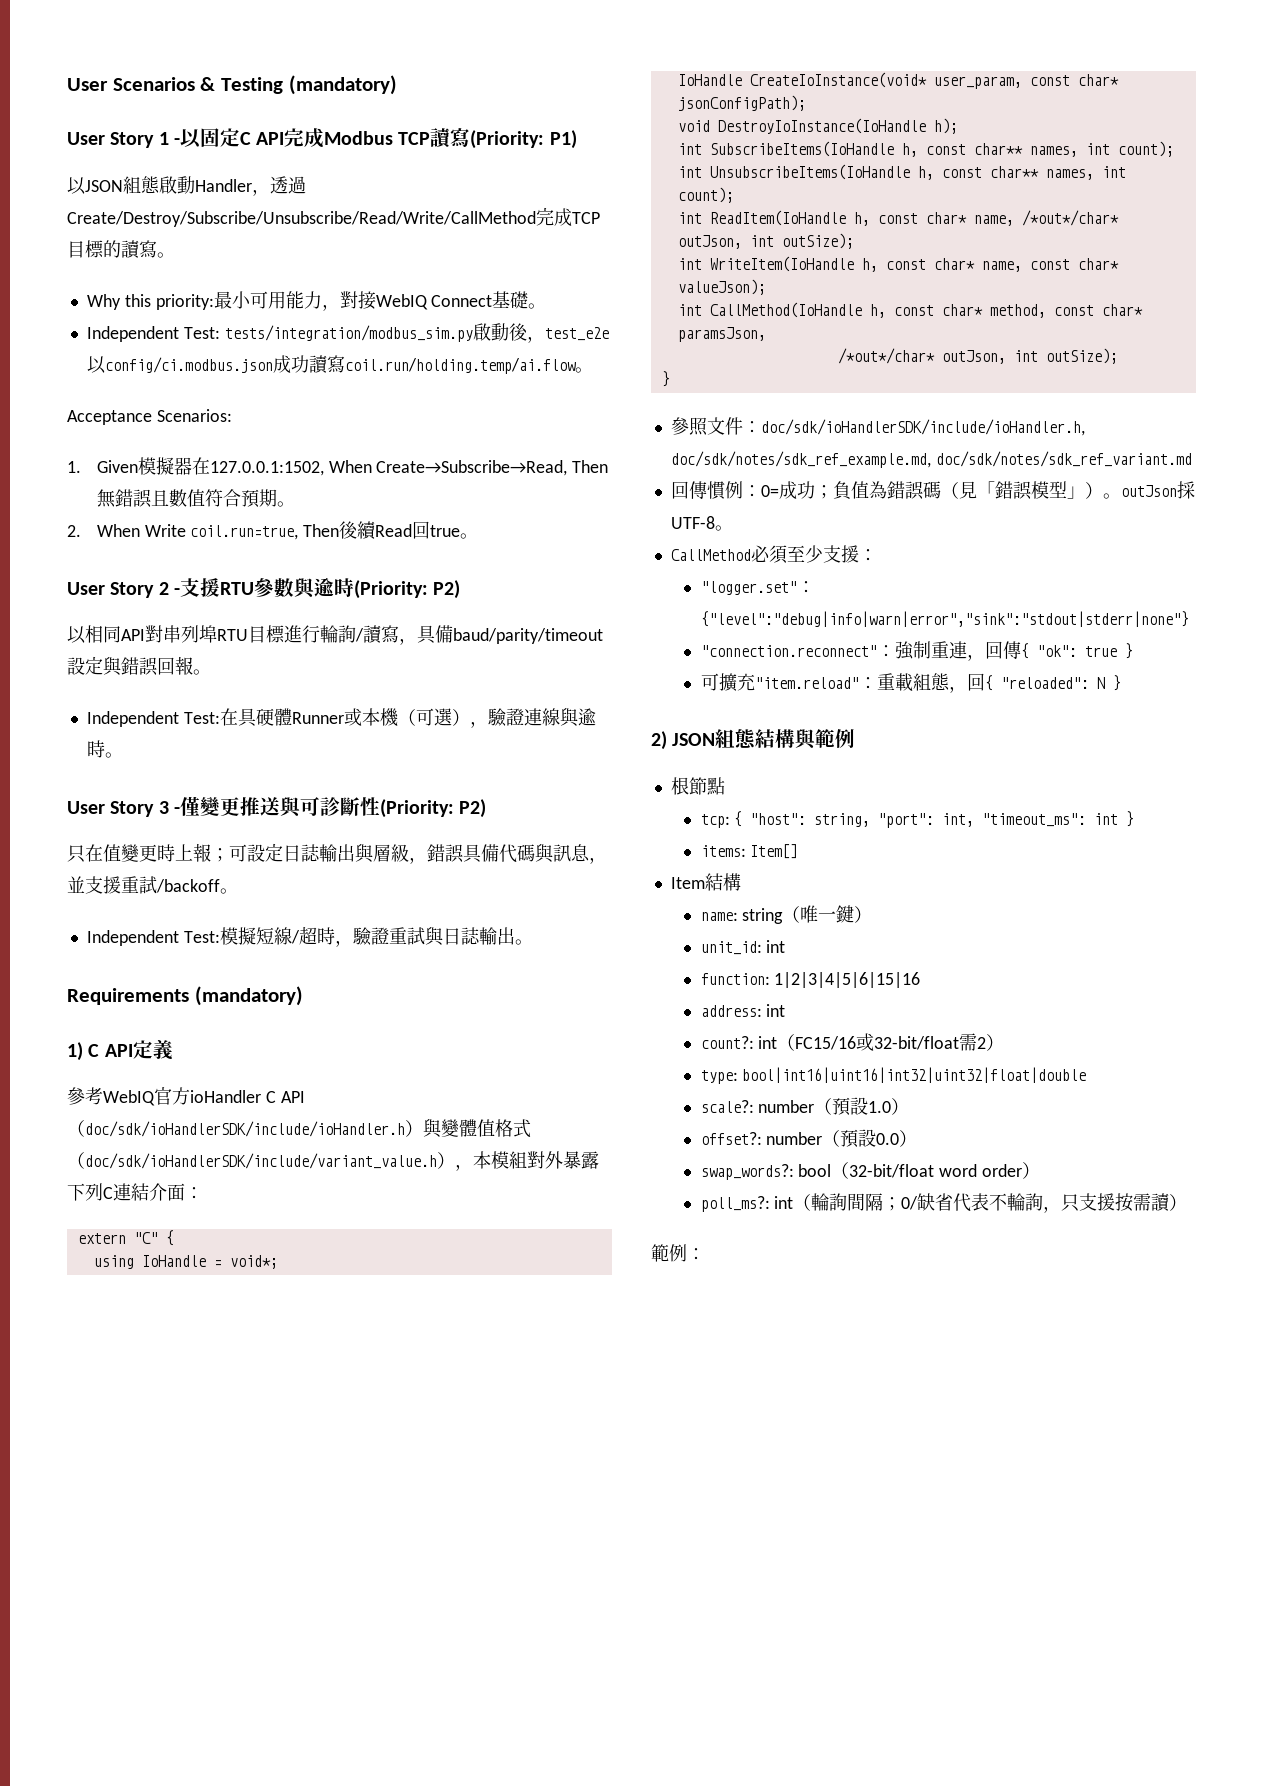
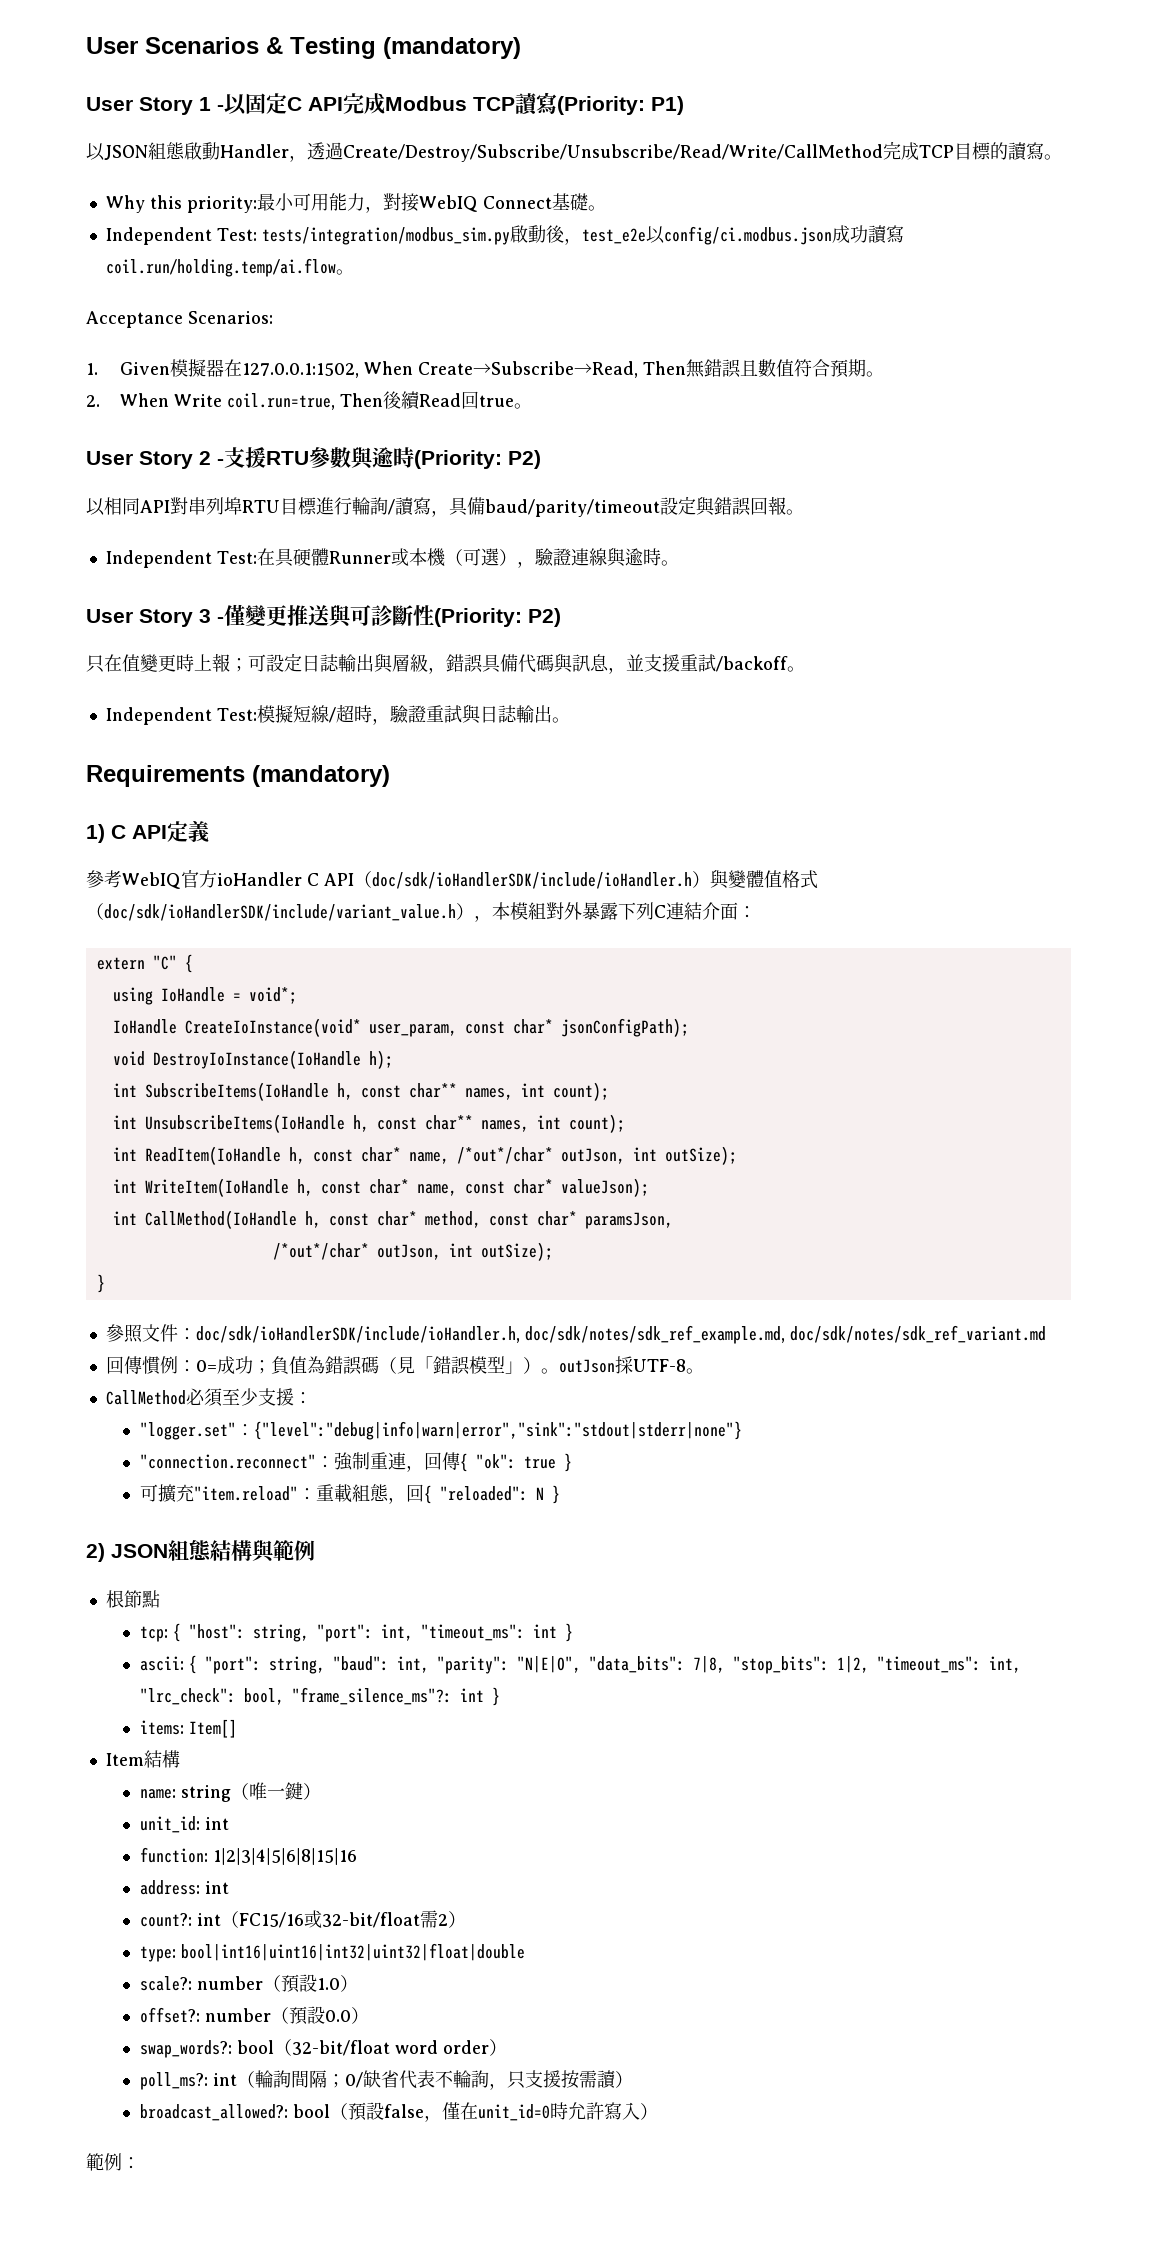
+ ascii: { "port": string, "baud": int, "parity": "N|E|O", "data_bits": 7|8, "stop_bits": 1|2, "timeout_ms": int, "lrc_check": bool, "frame_silence_ms"?: int }
- function: 1|2|3|4|5|6|15|16
+ function: 1|2|3|4|5|6|8|15|16
+ broadcast_allowed?: bool（預設false，僅在unit_id=0時允許寫入）

